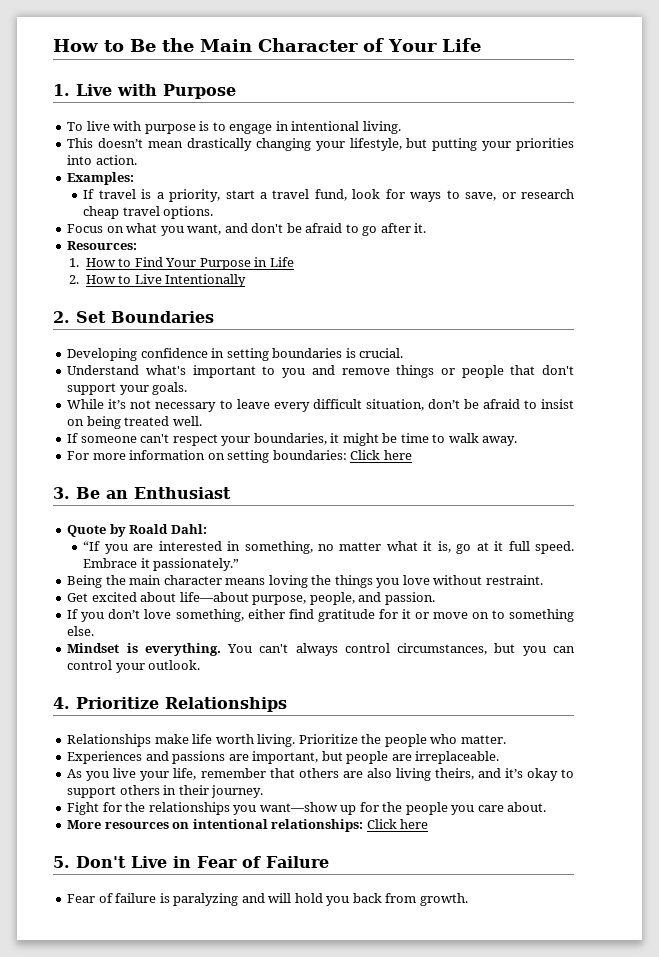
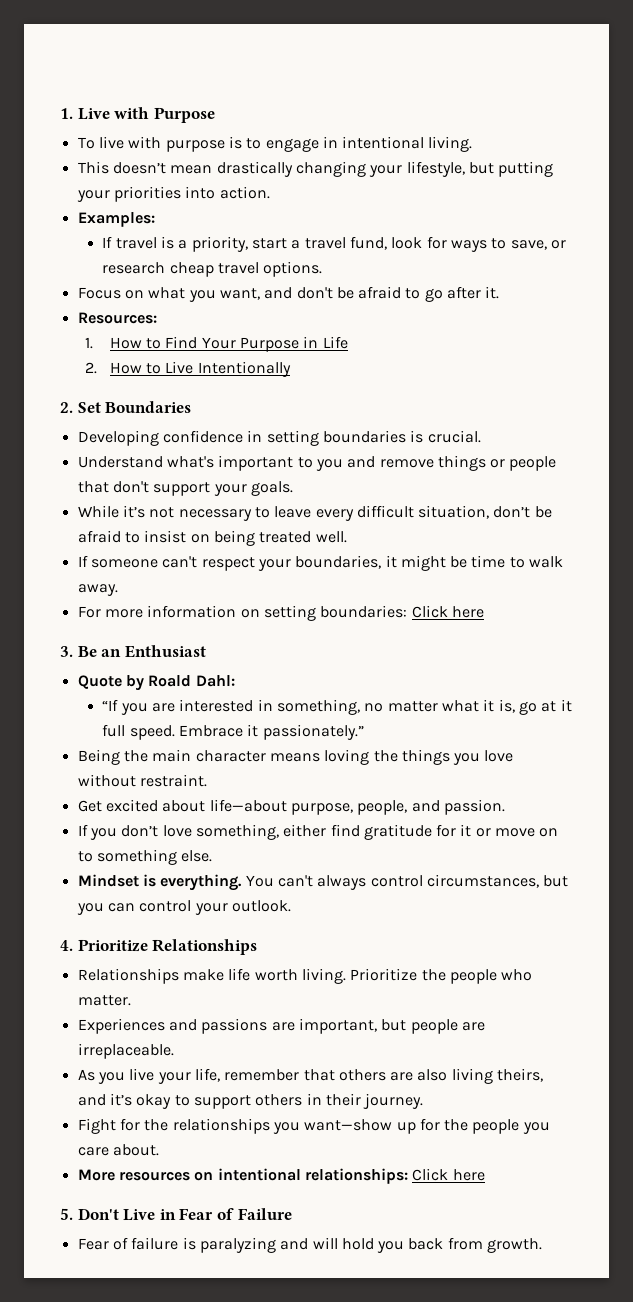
- How to Be the Main Character of Your Life

